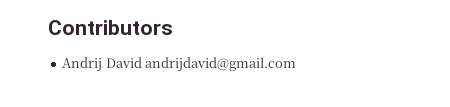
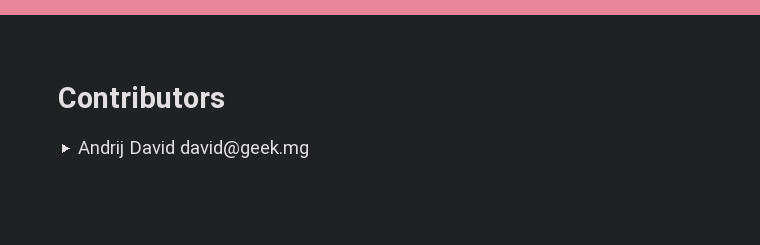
- Andrij David andrijdavid@gmail.com
+ Andrij David david@geek.mg

